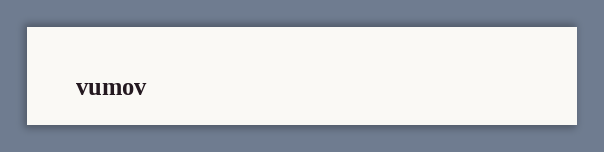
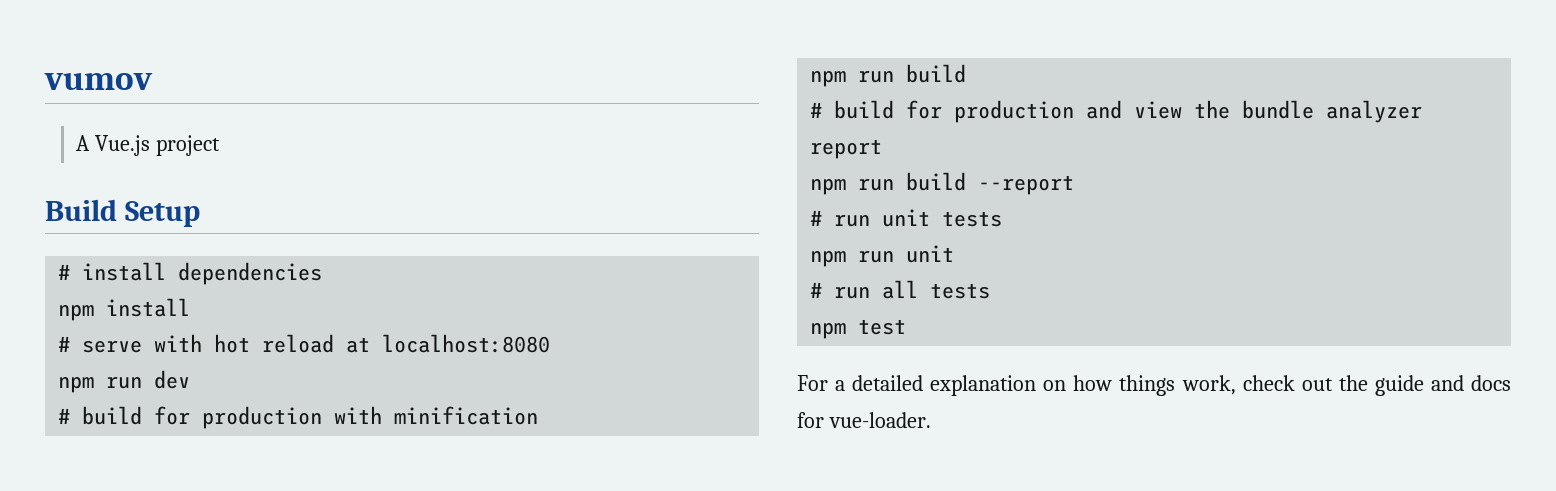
+ A Vue.js project
+ Build Setup
+ # install dependencies
+ npm install
+ # serve with hot reload at localhost:8080
+ npm run dev
+ # build for production with minification
+ npm run build
+ # build for production and view the bundle analyzer report
+ npm run build --report
+ # run unit tests
+ npm run unit
+ # run all tests
+ npm test
+ For a detailed explanation on how things work, check out the guide and docs for vue-loader.

